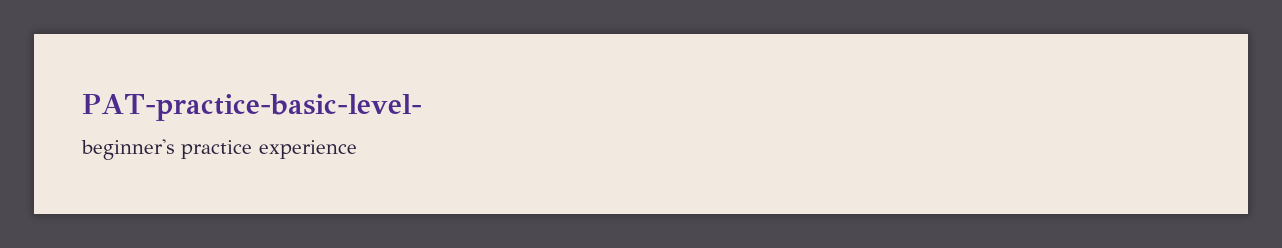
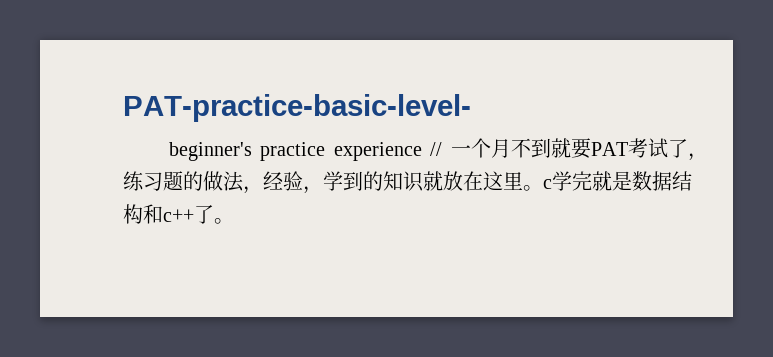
- beginner's practice experience
+ beginner's practice experience // 一个月不到就要PAT考试了，练习题的做法，经验，学到的知识就放在这里。c学完就是数据结构和c++了。

